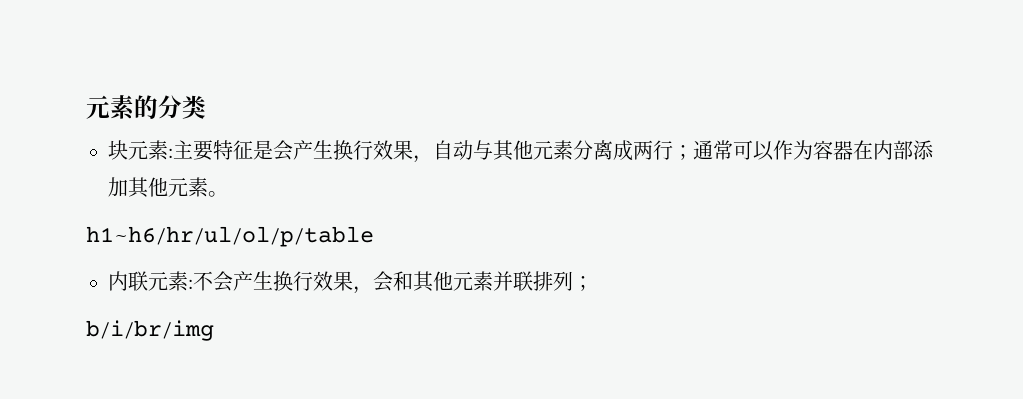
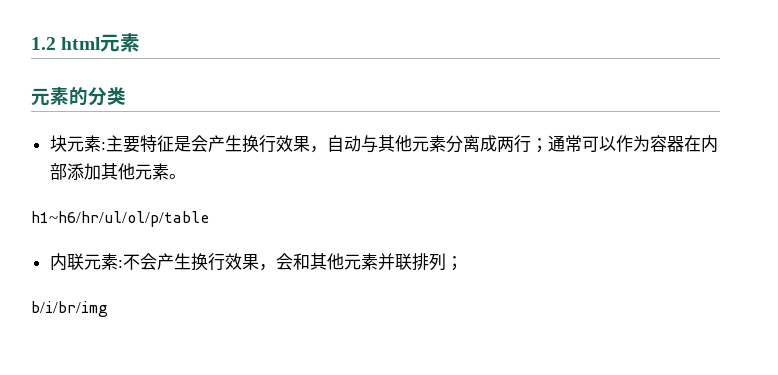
+ 1.2 html元素

